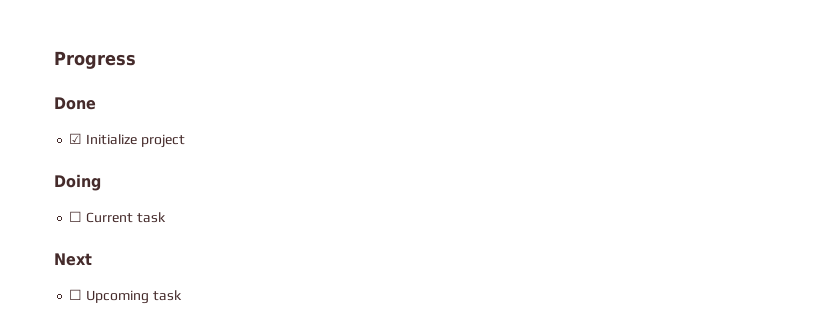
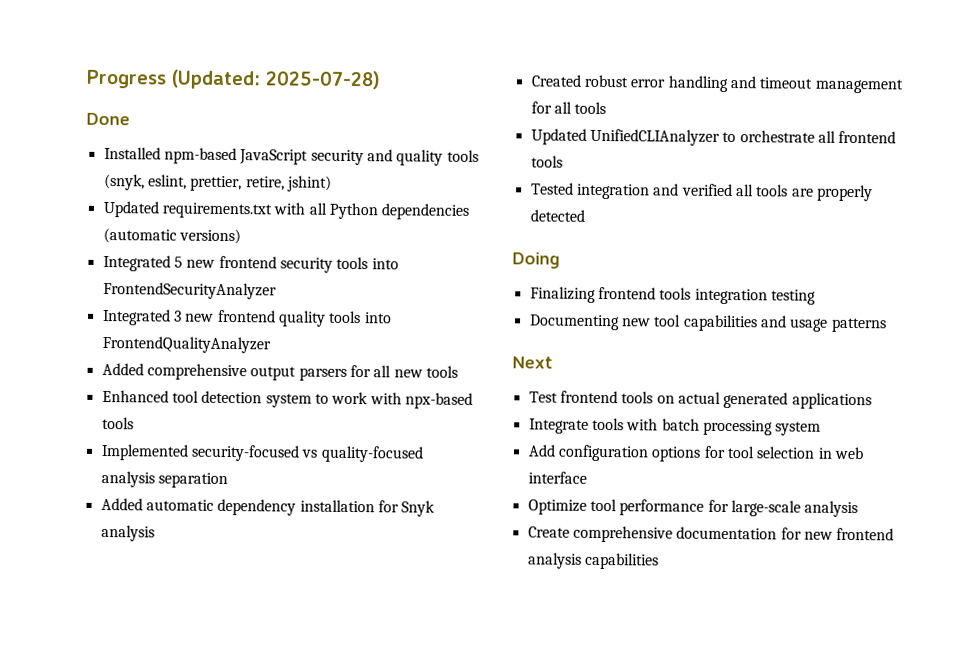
- Progress
+ Progress (Updated: 2025-07-28)
- ☑ Initialize project
+ Installed npm-based JavaScript security and quality tools (snyk, eslint, prettier, retire, jshint)
+ Updated requirements.txt with all Python dependencies (automatic versions)
+ Integrated 5 new frontend security tools into FrontendSecurityAnalyzer
+ Integrated 3 new frontend quality tools into FrontendQualityAnalyzer
+ Added comprehensive output parsers for all new tools
+ Enhanced tool detection system to work with npx-based tools
+ Implemented security-focused vs quality-focused analysis separation
+ Added automatic dependency installation for Snyk analysis
+ Created robust error handling and timeout management for all tools
+ Updated UnifiedCLIAnalyzer to orchestrate all frontend tools
+ Tested integration and verified all tools are properly detected
  Doing
- ☐ Current task
+ Finalizing frontend tools integration testing
+ Documenting new tool capabilities and usage patterns
  Next
- ☐ Upcoming task
+ Test frontend tools on actual generated applications
+ Integrate tools with batch processing system
+ Add configuration options for tool selection in web interface
+ Optimize tool performance for large-scale analysis
+ Create comprehensive documentation for new frontend analysis capabilities

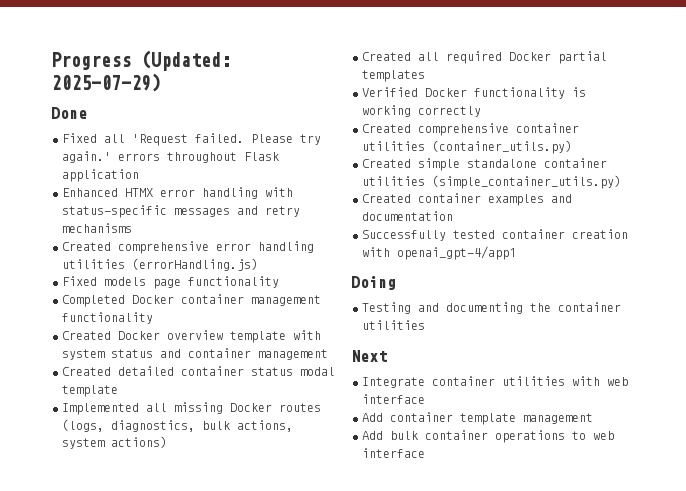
- Progress (Updated: 2025-07-28)
+ Progress (Updated: 2025-07-29)
- Installed npm-based JavaScript security and quality tools (snyk, eslint, prettier, retire, jshint)
- Updated requirements.txt with all Python dependencies (automatic versions)
- Integrated 5 new frontend security tools into FrontendSecurityAnalyzer
- Integrated 3 new frontend quality tools into FrontendQualityAnalyzer
- Added comprehensive output parsers for all new tools
- Enhanced tool detection system to work with npx-based tools
- Implemented security-focused vs quality-focused analysis separation
- Added automatic dependency installation for Snyk analysis
- Created robust error handling and timeout management for all tools
- Updated UnifiedCLIAnalyzer to orchestrate all frontend tools
- Tested integration and verified all tools are properly detected
+ Fixed all 'Request failed. Please try again.' errors throughout Flask application
+ Enhanced HTMX error handling with status-specific messages and retry mechanisms
+ Created comprehensive error handling utilities (errorHandling.js)
+ Fixed models page functionality
+ Completed Docker container management functionality
+ Created Docker overview template with system status and container management
+ Created detailed container status modal template
+ Implemented all missing Docker routes (logs, diagnostics, bulk actions, system actions)
+ Created all required Docker partial templates
+ Verified Docker functionality is working correctly
+ Created comprehensive container utilities (container_utils.py)
+ Created simple standalone container utilities (simple_container_utils.py)
+ Created container examples and documentation
+ Successfully tested container creation with openai_gpt-4/app1
  Doing
- Finalizing frontend tools integration testing
- Documenting new tool capabilities and usage patterns
+ Testing and documenting the container utilities
  Next
- Test frontend tools on actual generated applications
- Integrate tools with batch processing system
- Add configuration options for tool selection in web interface
- Optimize tool performance for large-scale analysis
- Create comprehensive documentation for new frontend analysis capabilities
+ Integrate container utilities with web interface
+ Add container template management
+ Add bulk container operations to web interface

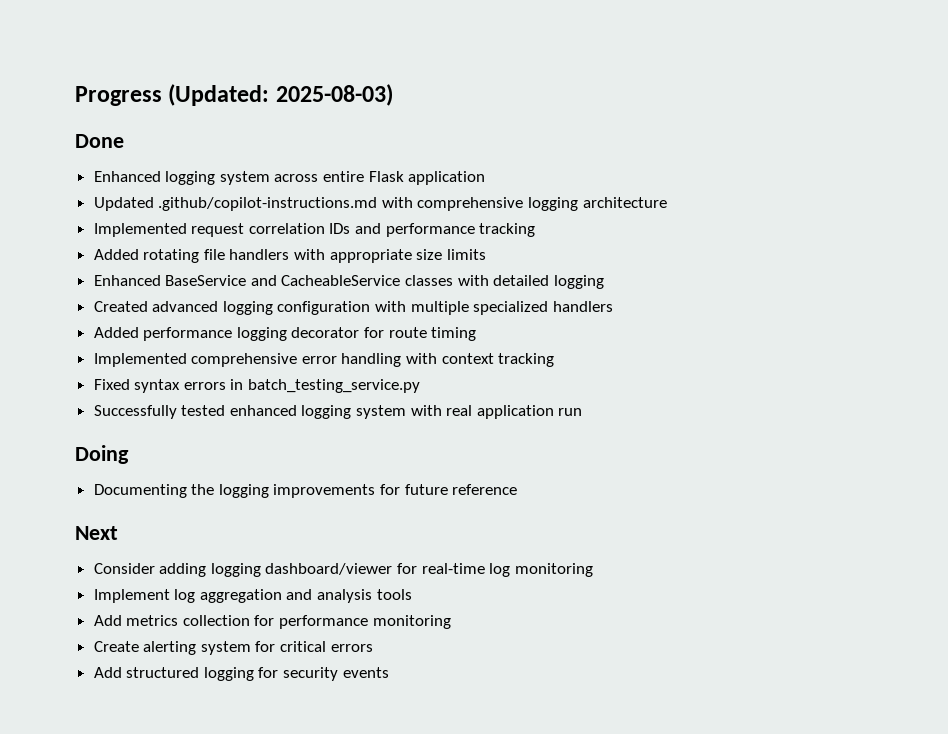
- Progress (Updated: 2025-07-29)
+ Progress (Updated: 2025-08-03)
- Fixed all 'Request failed. Please try again.' errors throughout Flask application
- Enhanced HTMX error handling with status-specific messages and retry mechanisms
- Created comprehensive error handling utilities (errorHandling.js)
- Fixed models page functionality
- Completed Docker container management functionality
- Created Docker overview template with system status and container management
- Created detailed container status modal template
- Implemented all missing Docker routes (logs, diagnostics, bulk actions, system actions)
- Created all required Docker partial templates
- Verified Docker functionality is working correctly
- Created comprehensive container utilities (container_utils.py)
- Created simple standalone container utilities (simple_container_utils.py)
- Created container examples and documentation
- Successfully tested container creation with openai_gpt-4/app1
+ Enhanced logging system across entire Flask application
+ Updated .github/copilot-instructions.md with comprehensive logging architecture
+ Implemented request correlation IDs and performance tracking
+ Added rotating file handlers with appropriate size limits
+ Enhanced BaseService and CacheableService classes with detailed logging
+ Created advanced logging configuration with multiple specialized handlers
+ Added performance logging decorator for route timing
+ Implemented comprehensive error handling with context tracking
+ Fixed syntax errors in batch_testing_service.py
+ Successfully tested enhanced logging system with real application run
  Doing
- Testing and documenting the container utilities
+ Documenting the logging improvements for future reference
  Next
- Integrate container utilities with web interface
- Add container template management
- Add bulk container operations to web interface
+ Consider adding logging dashboard/viewer for real-time log monitoring
+ Implement log aggregation and analysis tools
+ Add metrics collection for performance monitoring
+ Create alerting system for critical errors
+ Add structured logging for security events

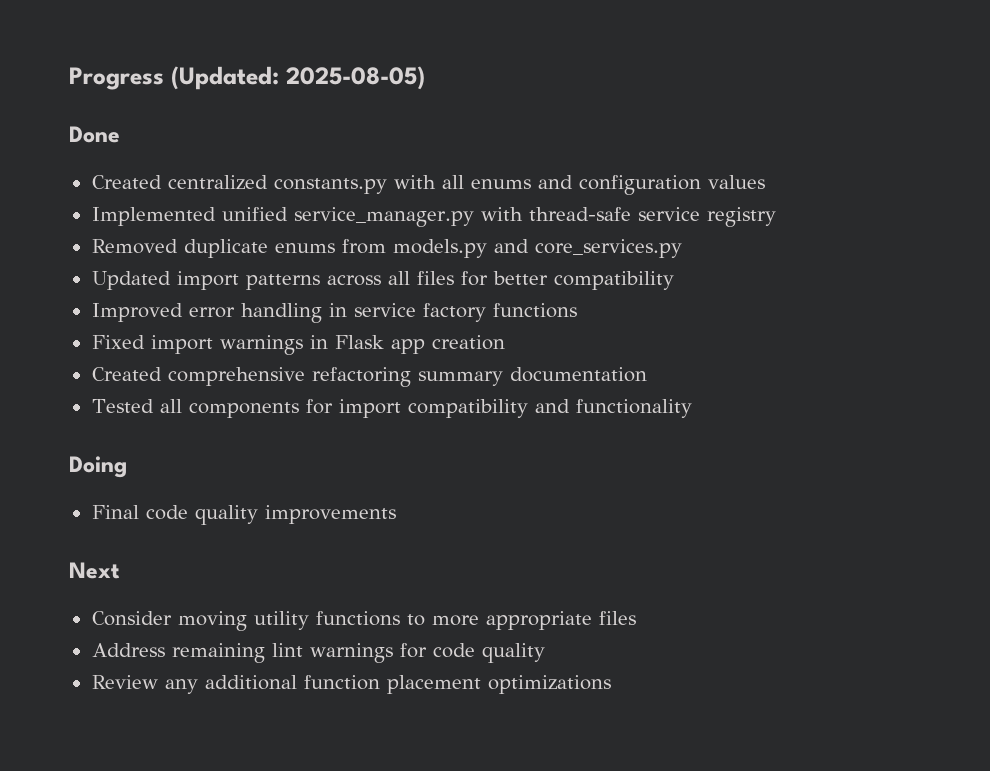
- Progress (Updated: 2025-08-03)
+ Progress (Updated: 2025-08-05)
- Enhanced logging system across entire Flask application
- Updated .github/copilot-instructions.md with comprehensive logging architecture
- Implemented request correlation IDs and performance tracking
- Added rotating file handlers with appropriate size limits
- Enhanced BaseService and CacheableService classes with detailed logging
- Created advanced logging configuration with multiple specialized handlers
- Added performance logging decorator for route timing
- Implemented comprehensive error handling with context tracking
- Fixed syntax errors in batch_testing_service.py
- Successfully tested enhanced logging system with real application run
+ Created centralized constants.py with all enums and configuration values
+ Implemented unified service_manager.py with thread-safe service registry
+ Removed duplicate enums from models.py and core_services.py
+ Updated import patterns across all files for better compatibility
+ Improved error handling in service factory functions
+ Fixed import warnings in Flask app creation
+ Created comprehensive refactoring summary documentation
+ Tested all components for import compatibility and functionality
  Doing
- Documenting the logging improvements for future reference
+ Final code quality improvements
  Next
- Consider adding logging dashboard/viewer for real-time log monitoring
- Implement log aggregation and analysis tools
- Add metrics collection for performance monitoring
- Create alerting system for critical errors
- Add structured logging for security events
+ Consider moving utility functions to more appropriate files
+ Address remaining lint warnings for code quality
+ Review any additional function placement optimizations

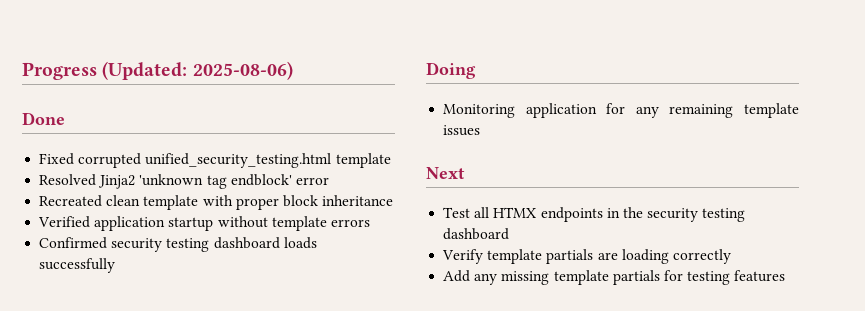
- Progress (Updated: 2025-08-05)
+ Progress (Updated: 2025-08-06)
- Created centralized constants.py with all enums and configuration values
- Implemented unified service_manager.py with thread-safe service registry
- Removed duplicate enums from models.py and core_services.py
- Updated import patterns across all files for better compatibility
- Improved error handling in service factory functions
- Fixed import warnings in Flask app creation
- Created comprehensive refactoring summary documentation
- Tested all components for import compatibility and functionality
+ Fixed corrupted unified_security_testing.html template
+ Resolved Jinja2 'unknown tag endblock' error
+ Recreated clean template with proper block inheritance
+ Verified application startup without template errors
+ Confirmed security testing dashboard loads successfully
  Doing
- Final code quality improvements
+ Monitoring application for any remaining template issues
  Next
- Consider moving utility functions to more appropriate files
- Address remaining lint warnings for code quality
- Review any additional function placement optimizations
+ Test all HTMX endpoints in the security testing dashboard
+ Verify template partials are loading correctly
+ Add any missing template partials for testing features

